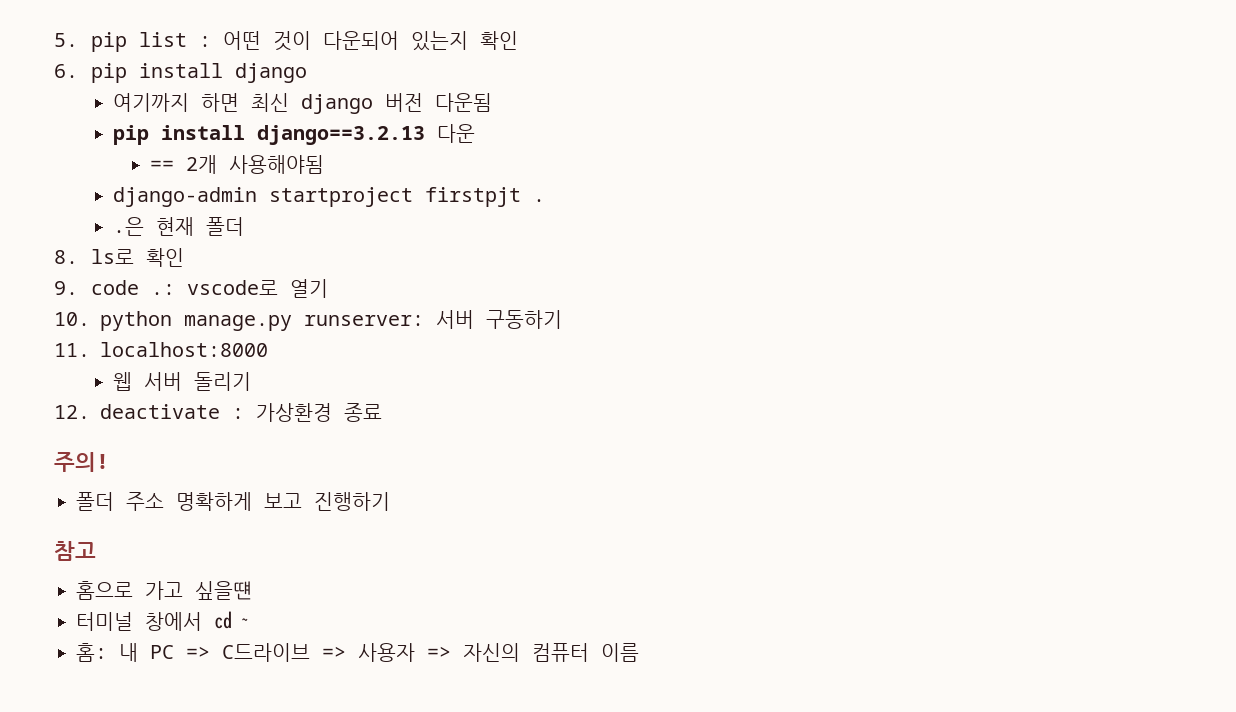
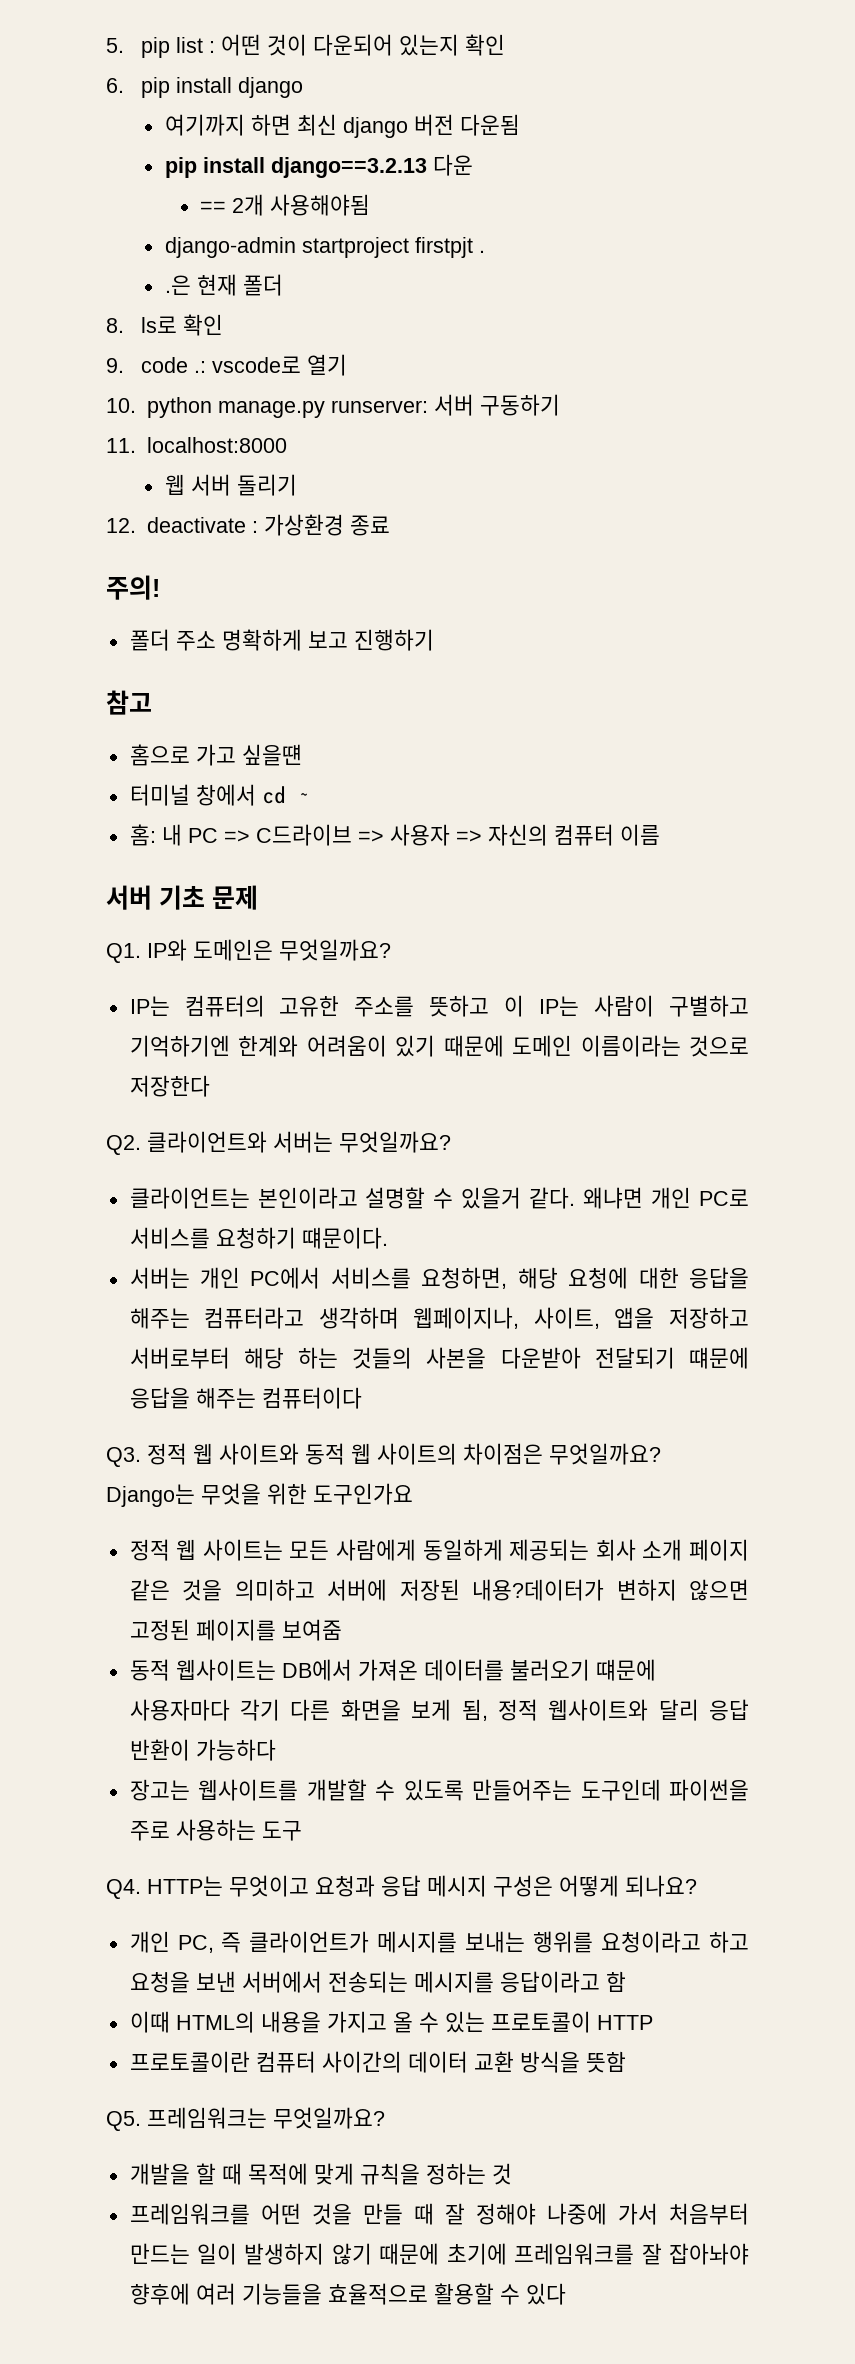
+ 서버 기초 문제
+ Q1. IP와 도메인은 무엇일까요?
+ IP는 컴퓨터의 고유한 주소를 뜻하고 이 IP는 사람이 구별하고 기억하기엔 한계와 어려움이 있기 때문에 도메인 이름이라는 것으로 저장한다
+ Q2. 클라이언트와 서버는 무엇일까요?
+ 클라이언트는 본인이라고 설명할 수 있을거 같다. 왜냐면 개인 PC로 서비스를 요청하기 떄문이다.
+ 서버는 개인 PC에서 서비스를 요청하면, 해당 요청에 대한 응답을 해주는 컴퓨터라고 생각하며 웹페이지나, 사이트, 앱을 저장하고 서버로부터 해당 하는 것들의 사본을 다운받아 전달되기 떄문에 응답을 해주는 컴퓨터이다
+ Q3. 정적 웹 사이트와 동적 웹 사이트의 차이점은 무엇일까요? Django는 무엇을 위한 도구인가요
+ 정적 웹 사이트는 모든 사람에게 동일하게 제공되는 회사 소개 페이지 같은 것을 의미하고 서버에 저장된 내용?데이터가 변하지 않으면 고정된 페이지를 보여줌
+ 동적 웹사이트는 DB에서 가져온 데이터를 불러오기 떄문에 사용자마다 각기 다른 화면을 보게 됨, 정적 웹사이트와 달리 응답 반환이 가능하다
+ 장고는 웹사이트를 개발할 수 있도록 만들어주는 도구인데 파이썬을 주로 사용하는 도구
+ Q4. HTTP는 무엇이고 요청과 응답 메시지 구성은 어떻게 되나요?
+ 개인 PC, 즉 클라이언트가 메시지를 보내는 행위를 요청이라고 하고 요청을 보낸 서버에서 전송되는 메시지를 응답이라고 함
+ 이때 HTML의 내용을 가지고 올 수 있는 프로토콜이 HTTP
+ 프로토콜이란 컴퓨터 사이간의 데이터 교환 방식을 뜻함
+ Q5. 프레임워크는 무엇일까요?
+ 개발을 할 때 목적에 맞게 규칙을 정하는 것
+ 프레임워크를 어떤 것을 만들 때 잘 정해야 나중에 가서 처음부터 만드는 일이 발생하지 않기 때문에 초기에 프레임워크를 잘 잡아놔야 향후에 여러 기능들을 효율적으로 활용할 수 있다

